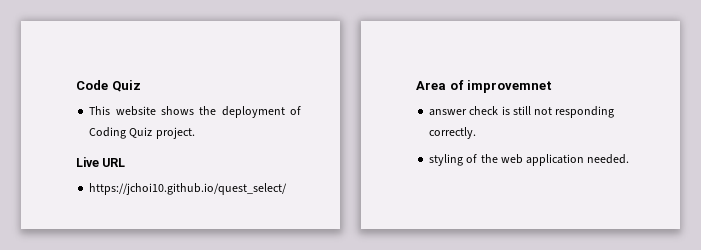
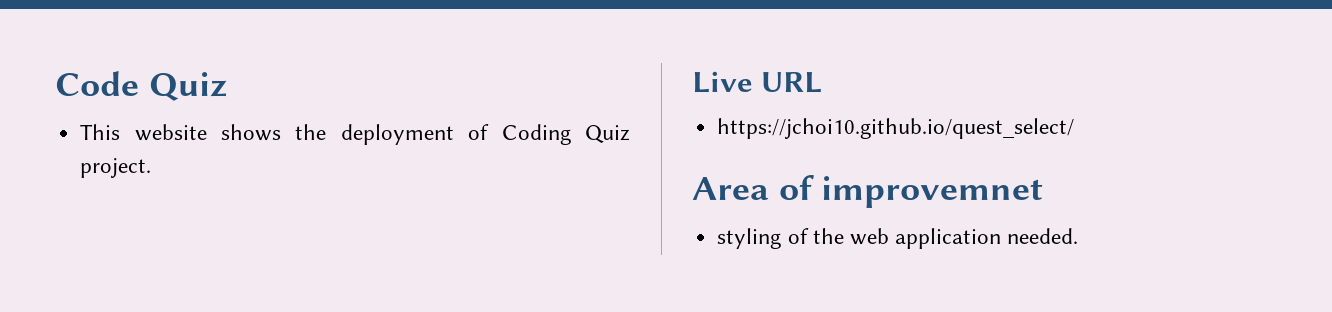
- answer check is still not responding correctly.

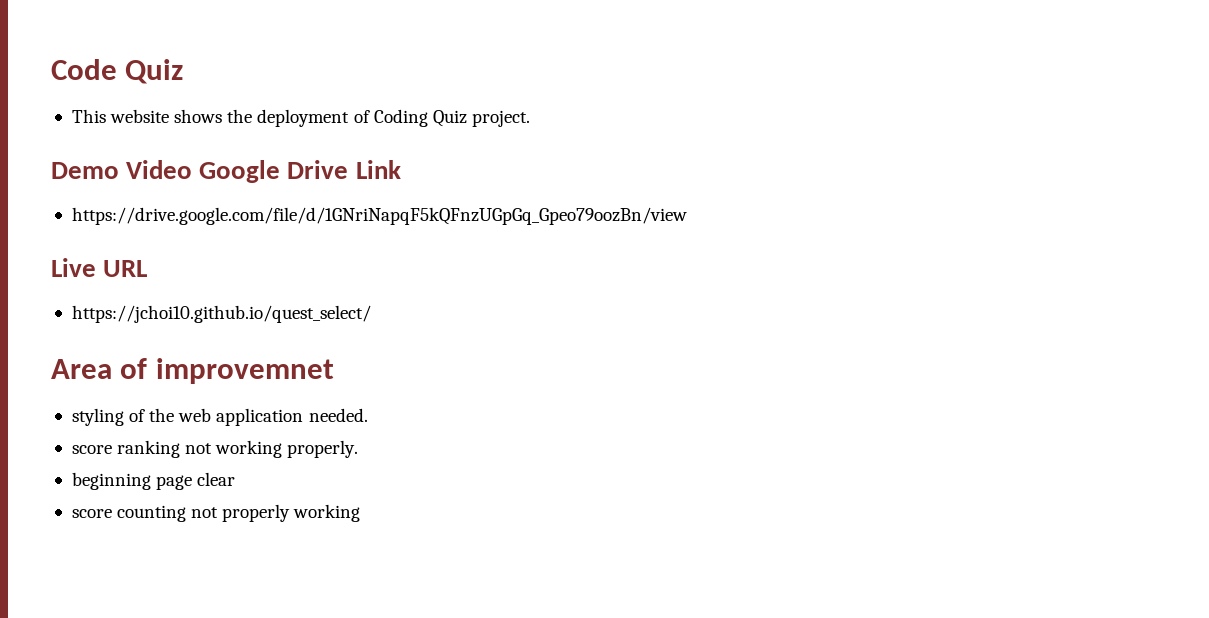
+ Demo Video Google Drive Link
+ https://drive.google.com/file/d/1GNriNapqF5kQFnzUGpGq_Gpeo79oozBn/view
+ score ranking not working properly.
+ beginning page clear
+ score counting not properly working

